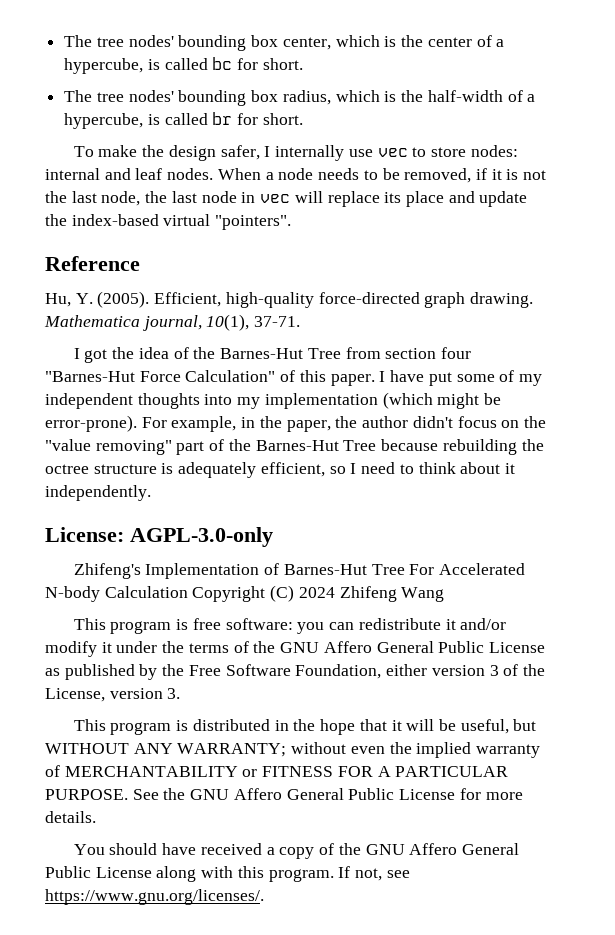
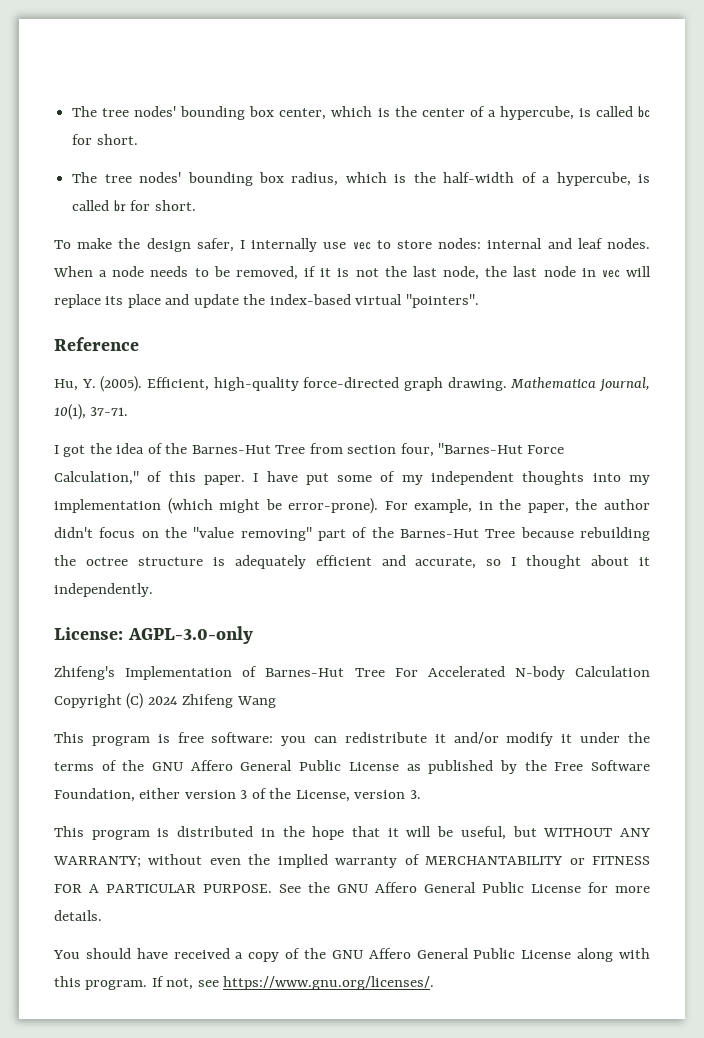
- I got the idea of the Barnes-Hut Tree from section four "Barnes-Hut Force Calculation" of this paper.
+ I got the idea of the Barnes-Hut Tree from section four, "Barnes-Hut Force Calculation," of this paper.
- For example, in the paper, the author didn't focus on the "value removing" part of the Barnes-Hut Tree because rebuilding the octree structure is adequately efficient, so I need to think about it independently.
+ For example, in the paper, the author didn't focus on the "value removing" part of the Barnes-Hut Tree because rebuilding the octree structure is adequately efficient and accurate, so I thought about it independently.

